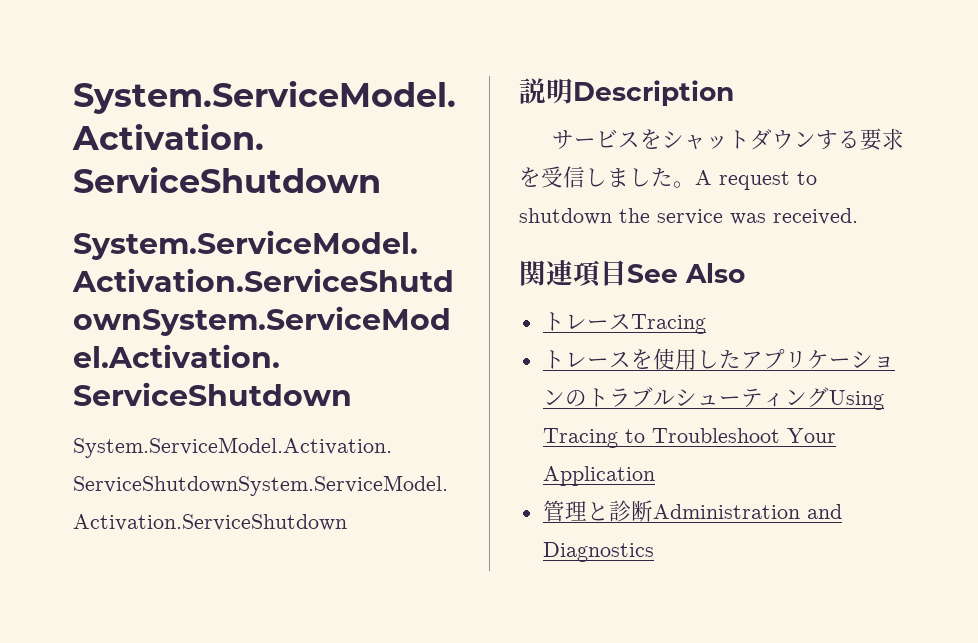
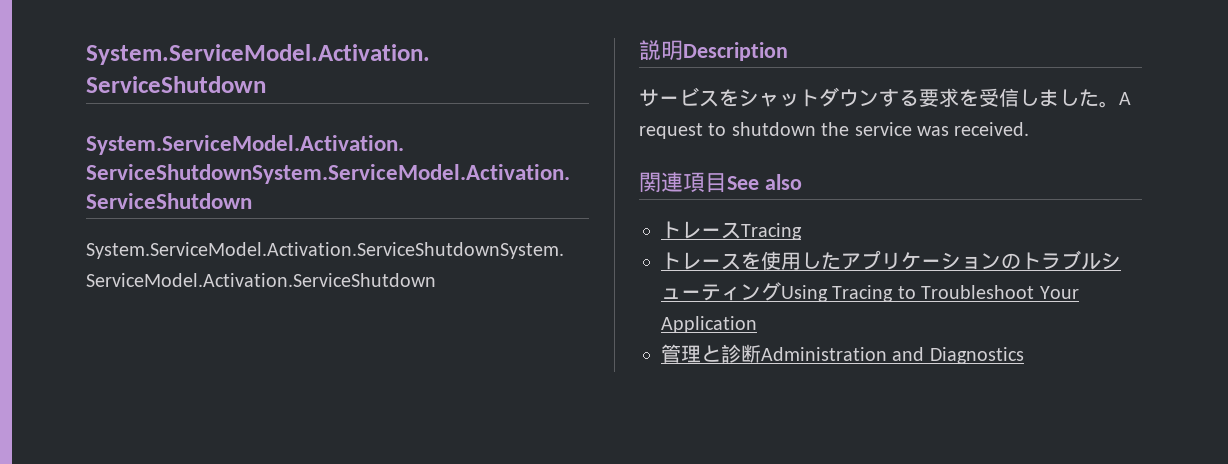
- 関連項目See Also
+ 関連項目See also

